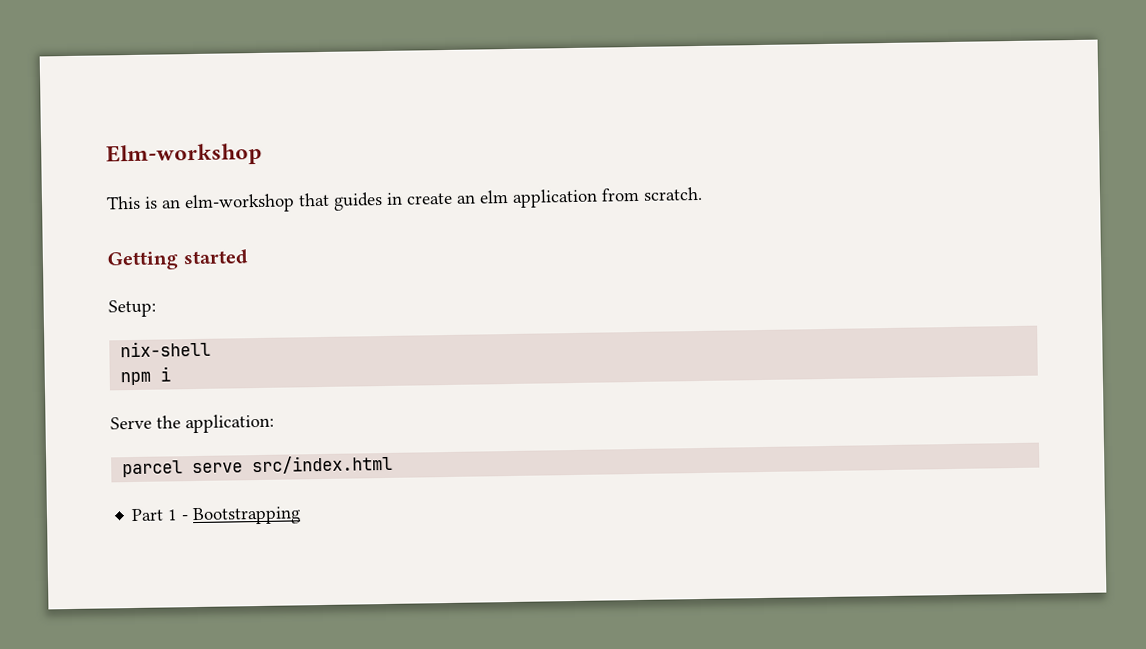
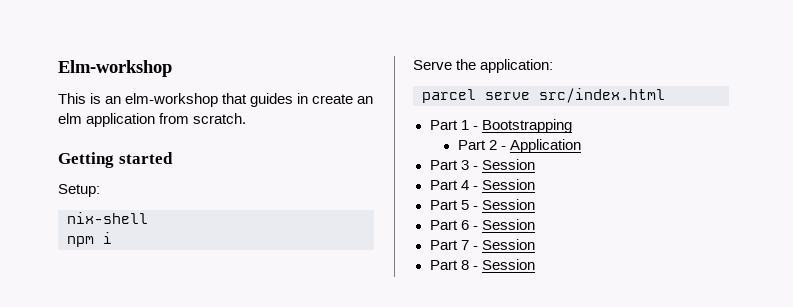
+ Part 2 - Application
+ Part 3 - Session
+ Part 4 - Session
+ Part 5 - Session
+ Part 6 - Session
+ Part 7 - Session
+ Part 8 - Session

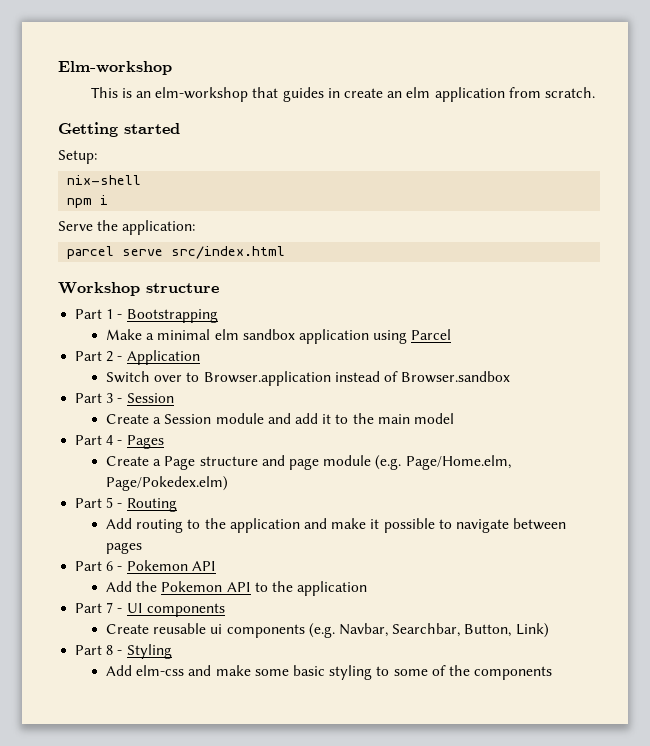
+ Workshop structure
+ Make a minimal elm sandbox application using Parcel
  Part 2 - Application
+ Switch over to Browser.application instead of Browser.sandbox
  Part 3 - Session
- Part 4 - Session
- Part 5 - Session
- Part 6 - Session
- Part 7 - Session
- Part 8 - Session
+ Create a Session module and add it to the main model
+ Part 4 - Pages
+ Create a Page structure and page module (e.g. Page/Home.elm, Page/Pokedex.elm)
+ Part 5 - Routing
+ Add routing to the application and make it possible to navigate between pages
+ Part 6 - Pokemon API
+ Add the Pokemon API to the application
+ Part 7 - UI components
+ Create reusable ui components (e.g. Navbar, Searchbar, Button, Link)
+ Part 8 - Styling
+ Add elm-css and make some basic styling to some of the components

